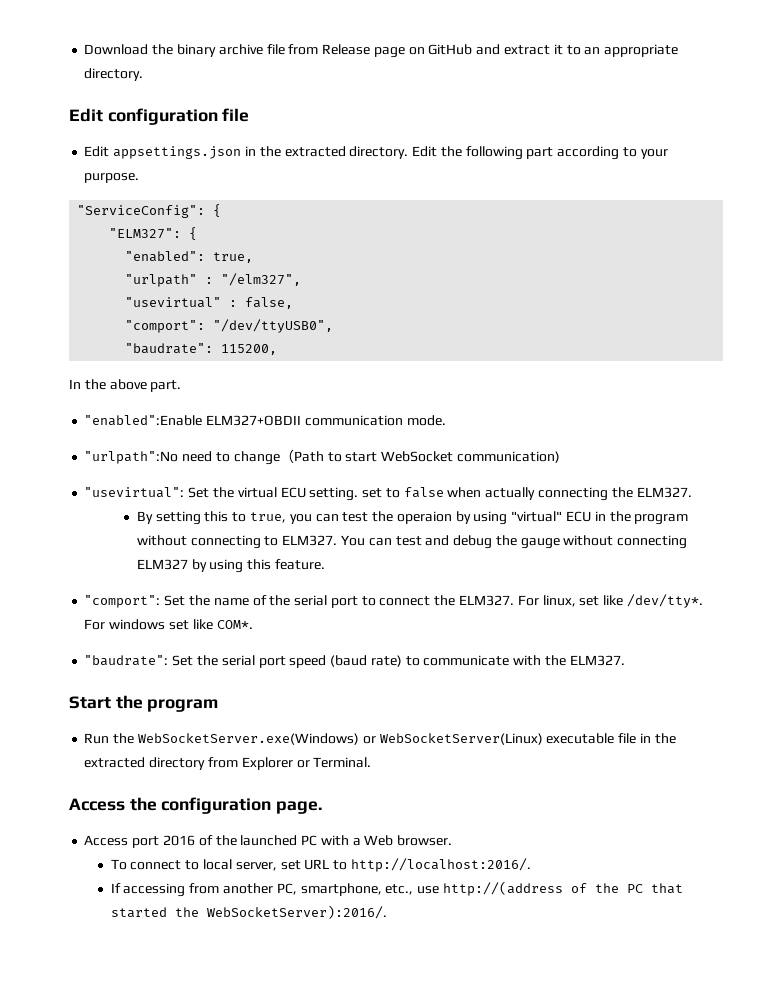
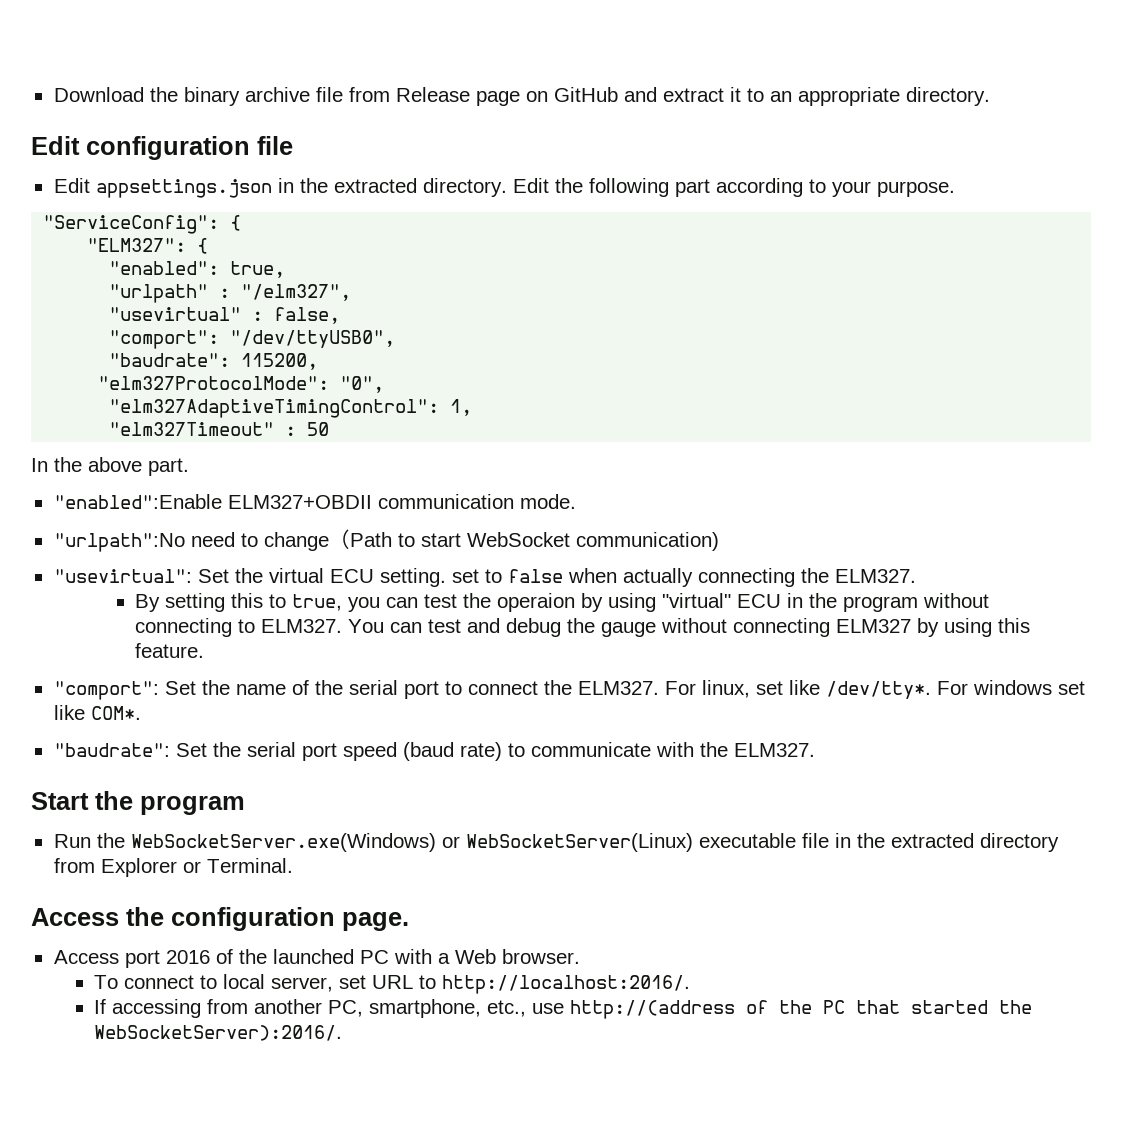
+ "elm327ProtocolMode": "0",
+ "elm327AdaptiveTimingControl": 1,
+ "elm327Timeout" : 50

